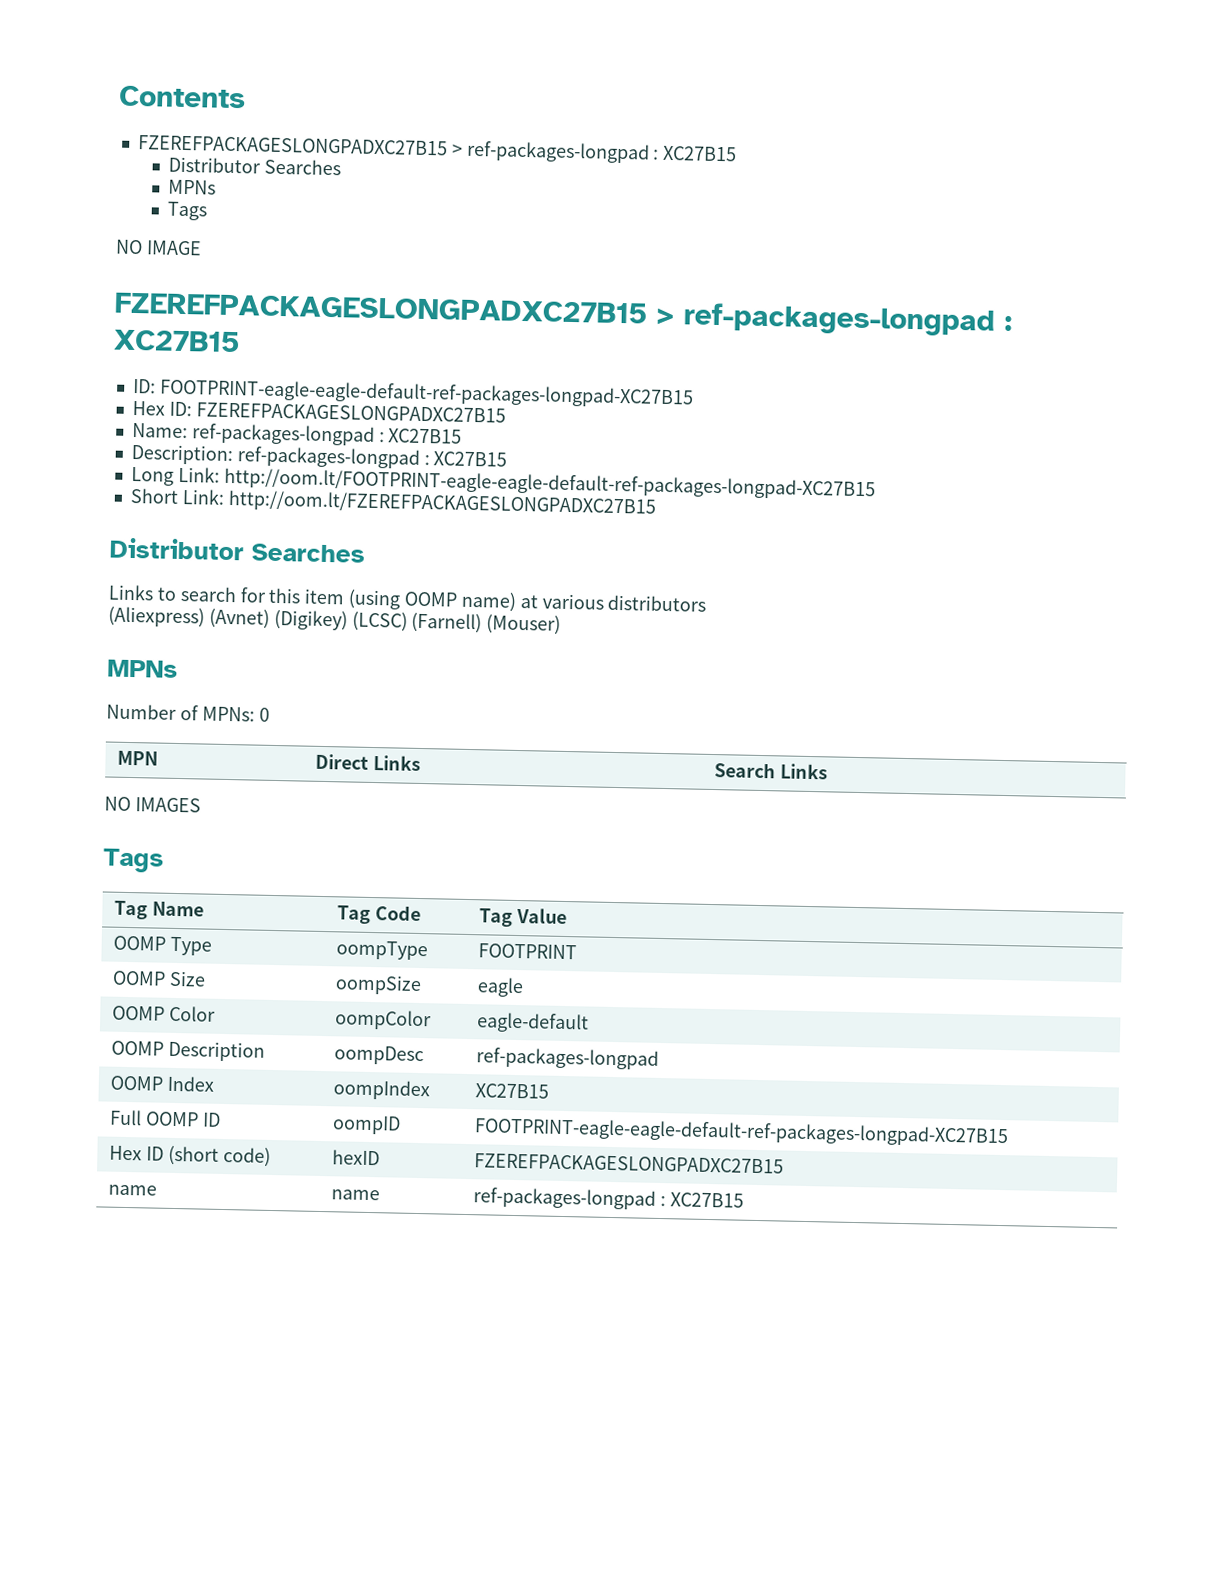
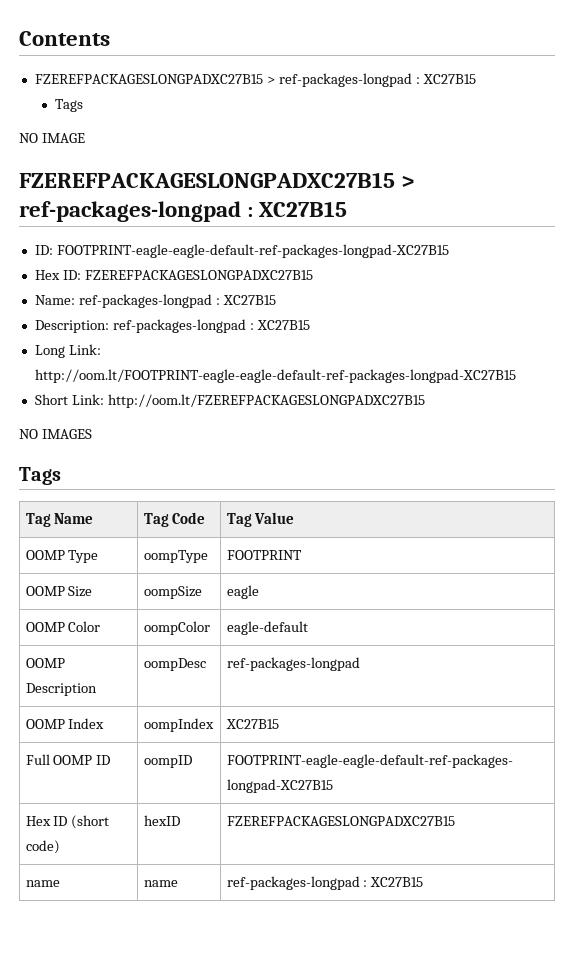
  Contents
  FZEREFPACKAGESLONGPADXC27B15 > ref-packages-longpad : XC27B15
- Distributor Searches
- MPNs
  Short Link: http://oom.lt/FZEREFPACKAGESLONGPADXC27B15
- Distributor Searches
- Links to search for this item (using OOMP name) at various distributors
- (Aliexpress) (Avnet) (Digikey) (LCSC) (Farnell) (Mouser)
- MPNs
- Number of MPNs: 0
- MPN | Direct Links | Search Links

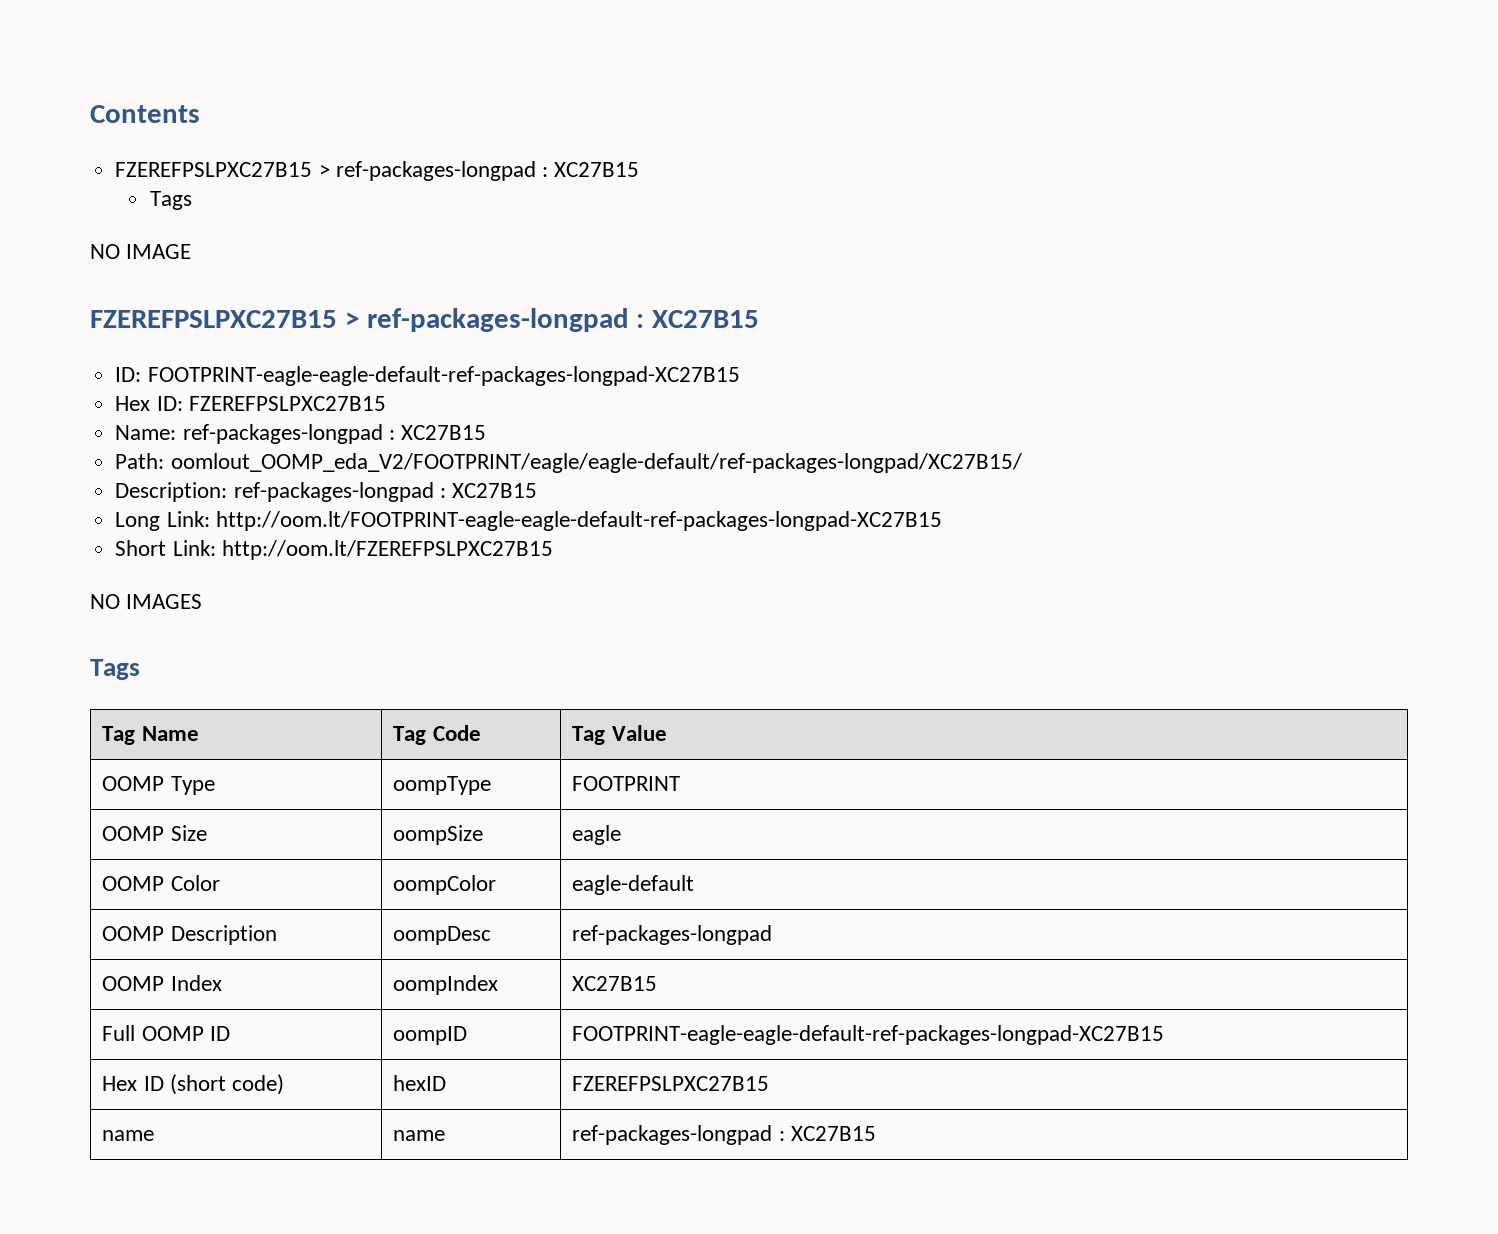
  Contents
- FZEREFPACKAGESLONGPADXC27B15 > ref-packages-longpad : XC27B15
+ FZEREFPSLPXC27B15 > ref-packages-longpad : XC27B15
  NO IMAGE
- FZEREFPACKAGESLONGPADXC27B15 > ref-packages-longpad : XC27B15
+ FZEREFPSLPXC27B15 > ref-packages-longpad : XC27B15
- Hex ID: FZEREFPACKAGESLONGPADXC27B15
+ Hex ID: FZEREFPSLPXC27B15
+ Path: oomlout_OOMP_eda_V2/FOOTPRINT/eagle/eagle-default/ref-packages-longpad/XC27B15/
- Short Link: http://oom.lt/FZEREFPACKAGESLONGPADXC27B15
+ Short Link: http://oom.lt/FZEREFPSLPXC27B15
- Hex ID (short code) | hexID | FZEREFPACKAGESLONGPADXC27B15
+ Hex ID (short code) | hexID | FZEREFPSLPXC27B15

